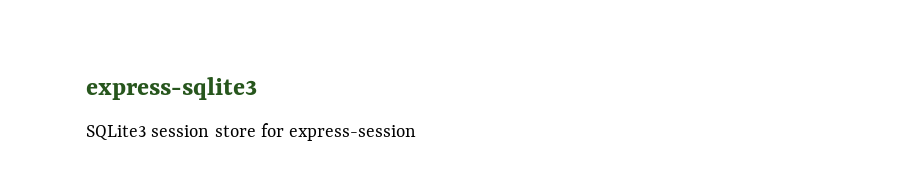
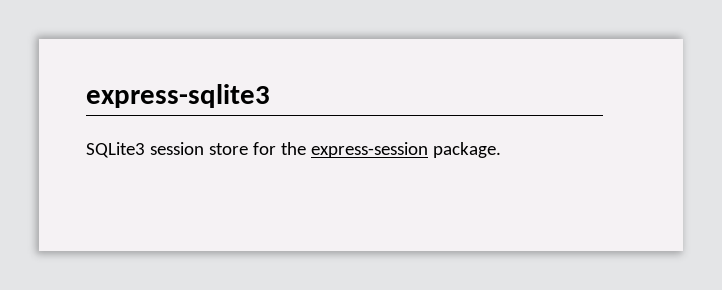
- SQLite3 session store for express-session
+ SQLite3 session store for the express-session package.

